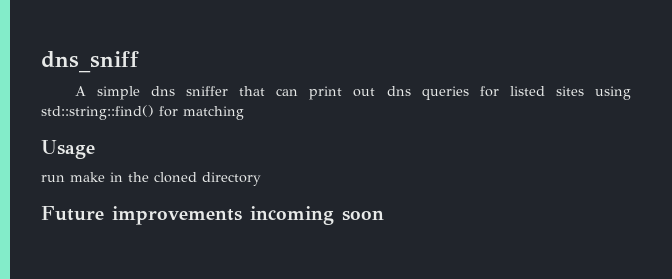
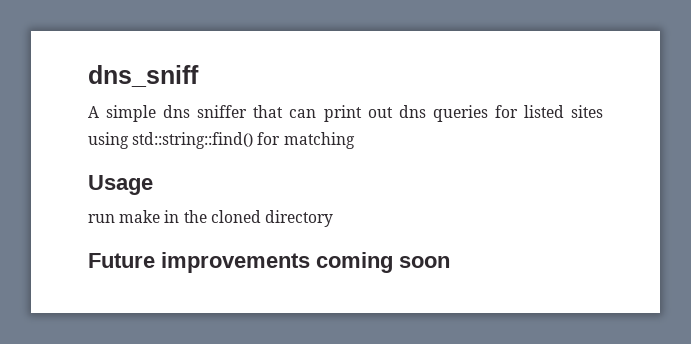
- Future improvements incoming soon
+ Future improvements coming soon

